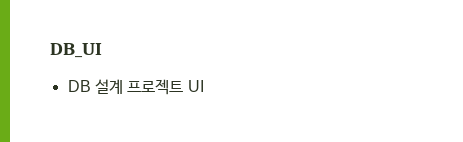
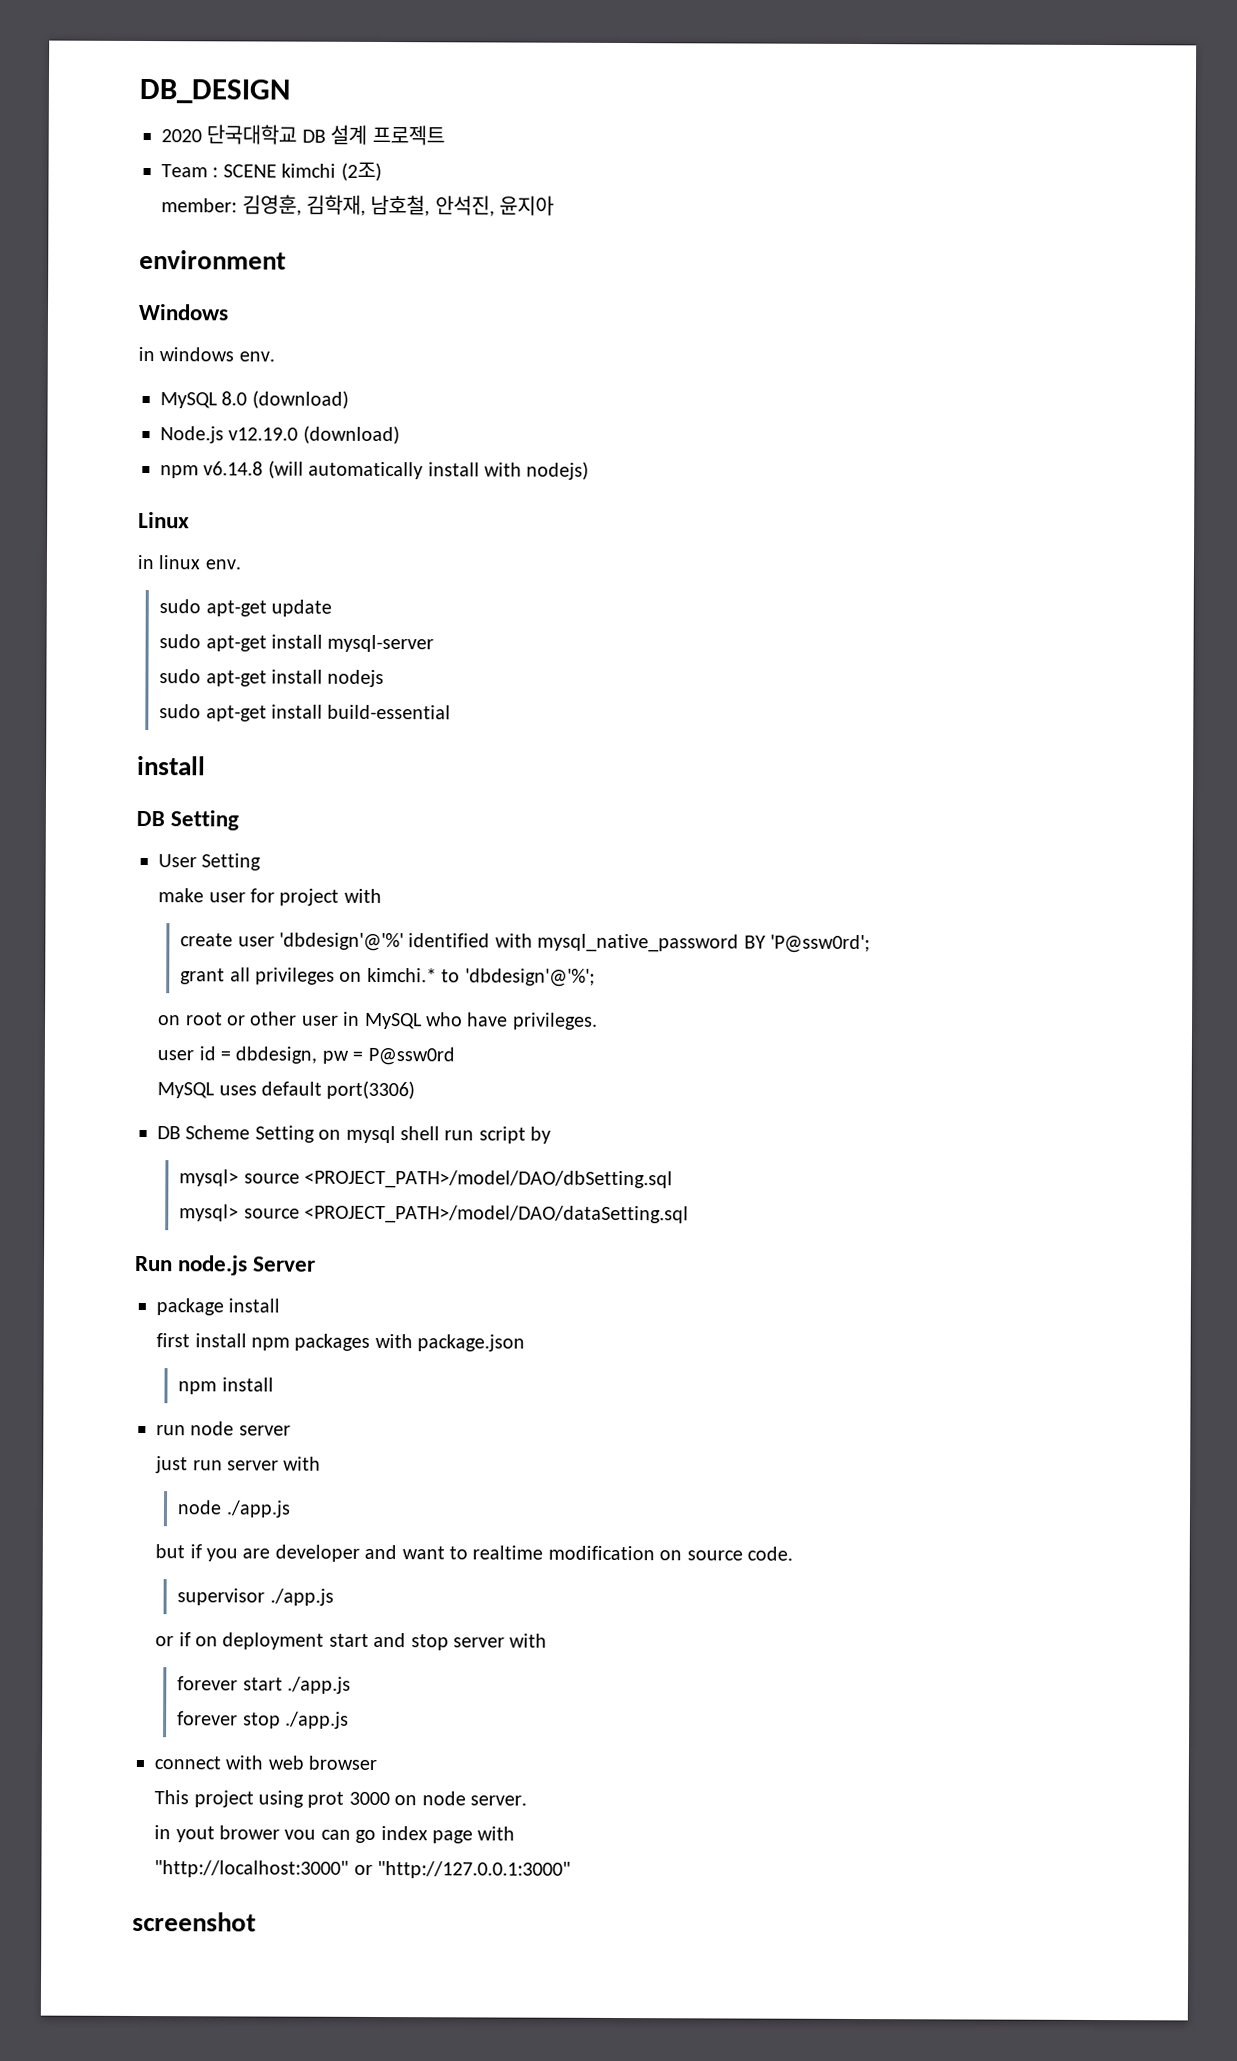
- DB_UI
- DB 설계 프로젝트 UI
+ DB_DESIGN
+ 2020 단국대학교 DB 설계 프로젝트
+ Team : SCENE kimchi (2조)
+ member: 김영훈, 김학재, 남호철, 안석진, 윤지아
+ environment
+ Windows
+ in windows env.
+ MySQL 8.0 (download)
+ Node.js v12.19.0 (download)
+ npm v6.14.8 (will automatically install with nodejs)
+ Linux
+ in linux env.
+ sudo apt-get update
+ sudo apt-get install mysql-server
+ sudo apt-get install nodejs
+ sudo apt-get install build-essential
+ install
+ DB Setting
+ User Setting
+ make user for project with
+ create user 'dbdesign'@'%' identified with mysql_native_password BY 'P@ssw0rd';
+ grant all privileges on kimchi.* to 'dbdesign'@'%';
+ on root or other user in MySQL who have privileges.
+ user id = dbdesign, pw = P@ssw0rd
+ MySQL uses default port(3306)
+ DB Scheme Setting on mysql shell run script by
+ mysql> source <PROJECT_PATH>/model/DAO/dbSetting.sql
+ mysql> source <PROJECT_PATH>/model/DAO/dataSetting.sql
+ Run node.js Server
+ package install
+ first install npm packages with package.json
+ npm install
+ run node server
+ just run server with
+ node ./app.js
+ but if you are developer and want to realtime modification on source code.
+ supervisor ./app.js
+ or if on deployment start and stop server with
+ forever start ./app.js
+ forever stop ./app.js
+ connect with web browser
+ This project using prot 3000 on node server.
+ in yout brower vou can go index page with
+ "http://localhost:3000" or "http://127.0.0.1:3000"
+ screenshot

